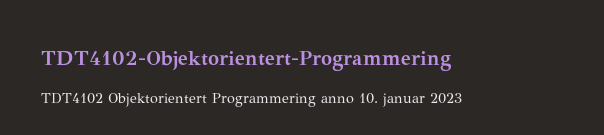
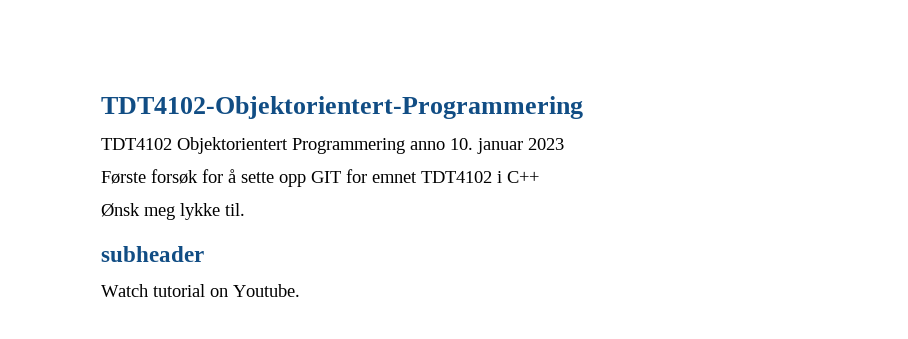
+ Første forsøk for å sette opp GIT for emnet TDT4102 i C++
+ Ønsk meg lykke til.
+ subheader
+ Watch tutorial on Youtube.

